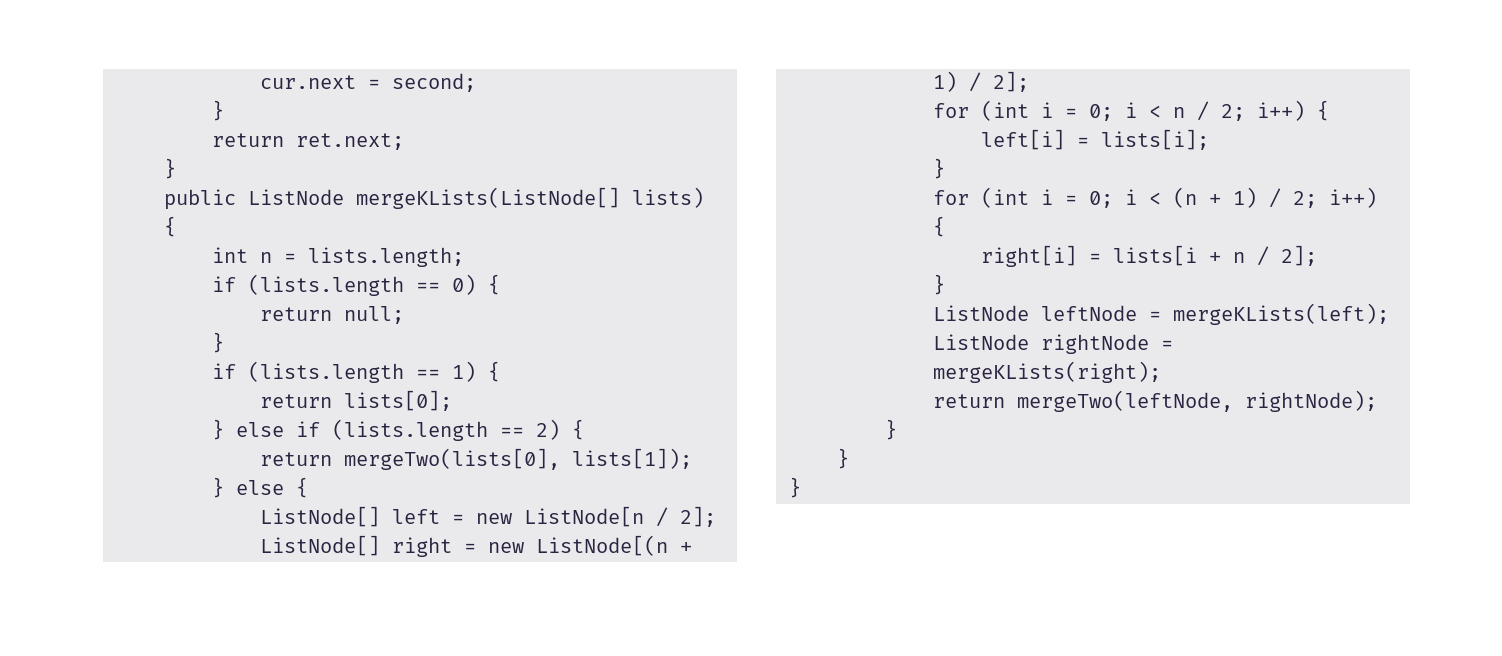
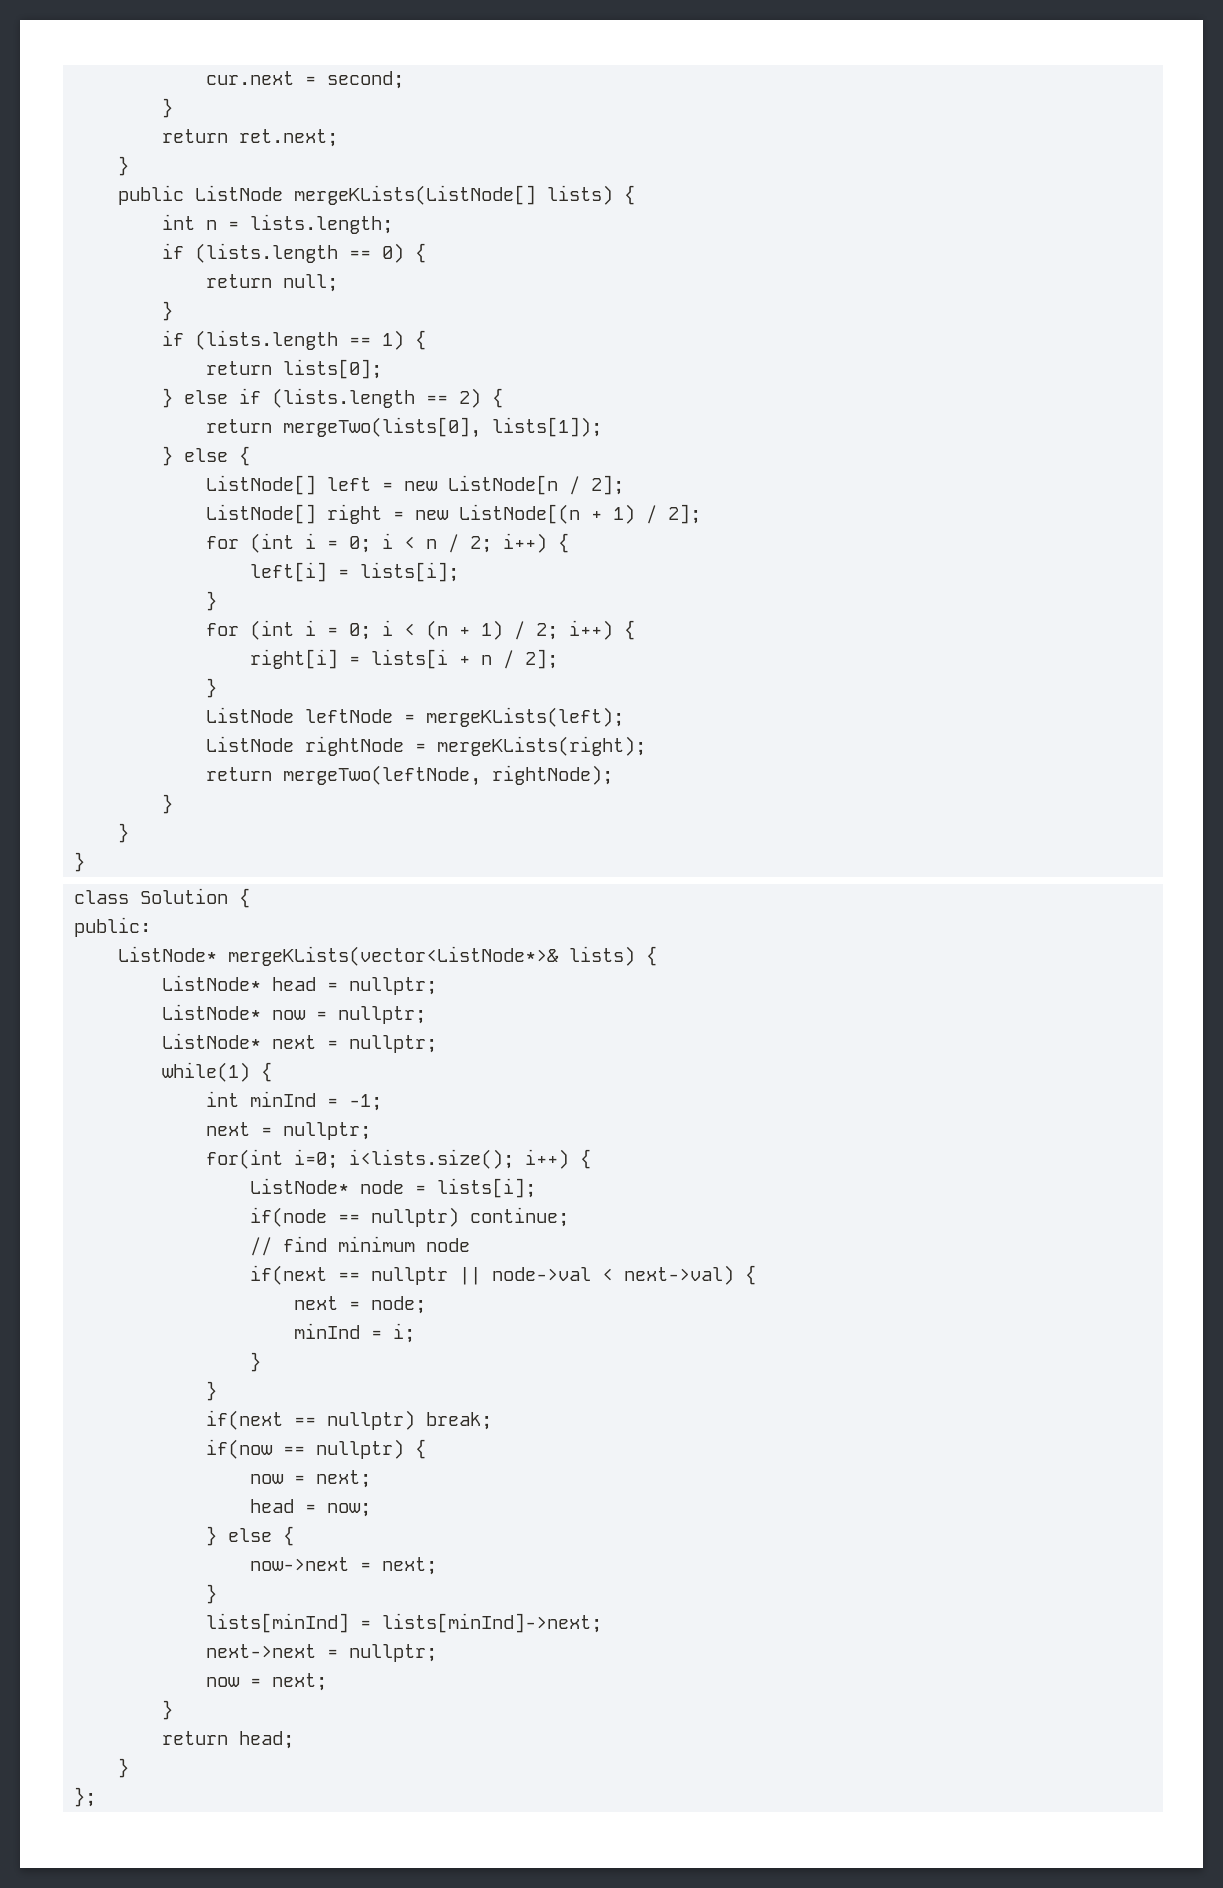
+ class Solution {
+ public:
+ ListNode* mergeKLists(vector<ListNode*>& lists) {
+ ListNode* head = nullptr;
+ ListNode* now = nullptr;
+ ListNode* next = nullptr;
+ while(1) {
+ int minInd = -1;
+ next = nullptr;
+ for(int i=0; i<lists.size(); i++) {
+ ListNode* node = lists[i];
+ if(node == nullptr) continue;
+ // find minimum node
+ if(next == nullptr || node->val < next->val) {
+ next = node;
+ minInd = i;
+ }
+ }
+ if(next == nullptr) break;
+ if(now == nullptr) {
+ now = next;
+ head = now;
+ } else {
+ now->next = next;
+ }
+ lists[minInd] = lists[minInd]->next;
+ next->next = nullptr;
+ now = next;
+ }
+ return head;
+ }
+ };

